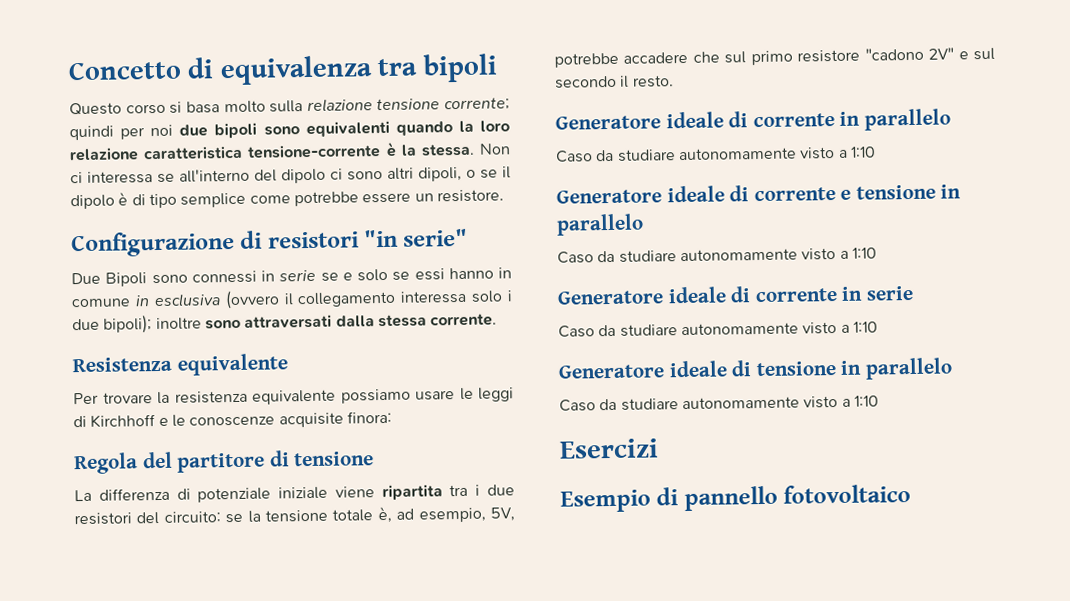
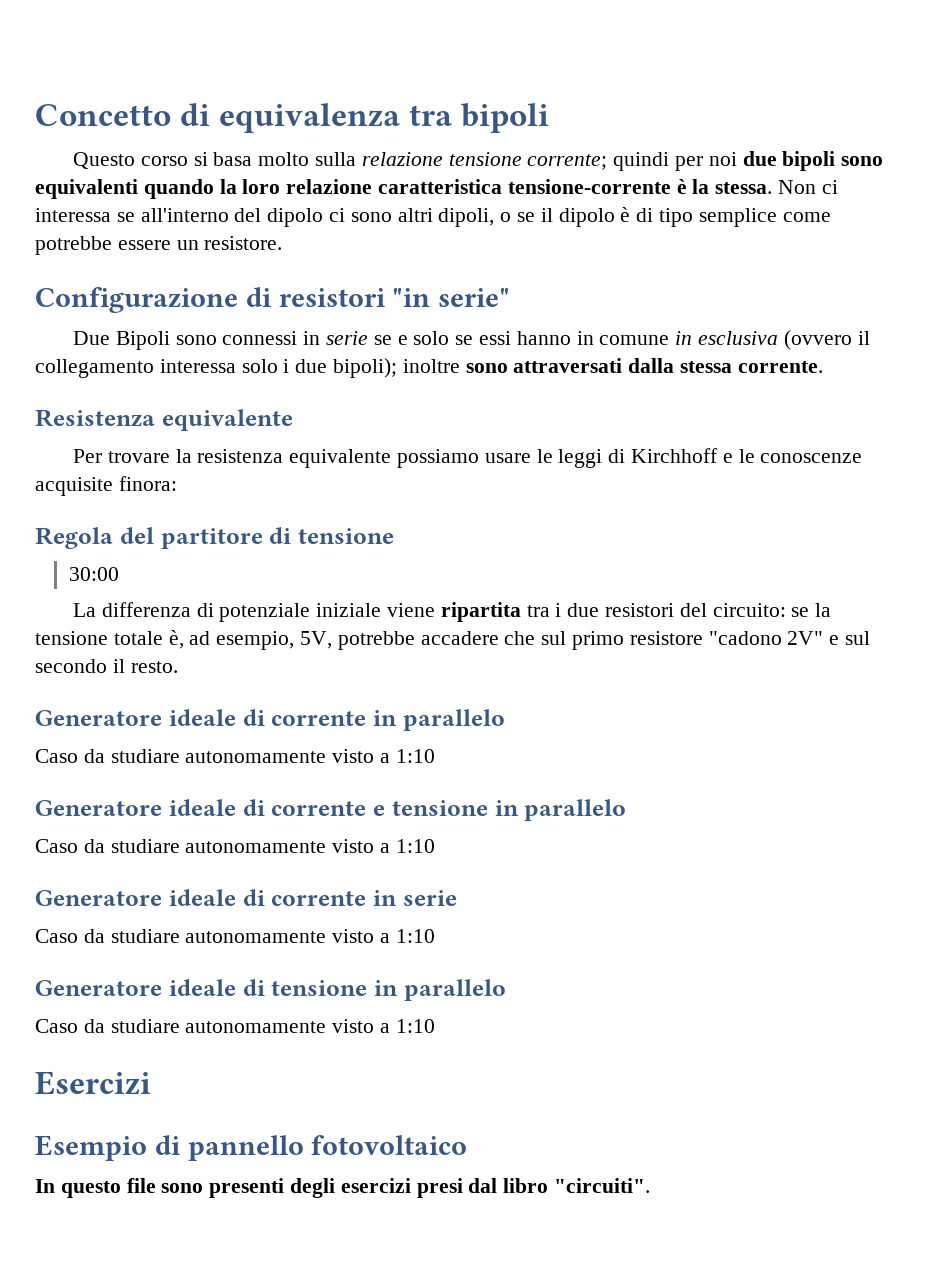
+ 30:00
+ In questo file sono presenti degli esercizi presi dal libro "circuiti".

